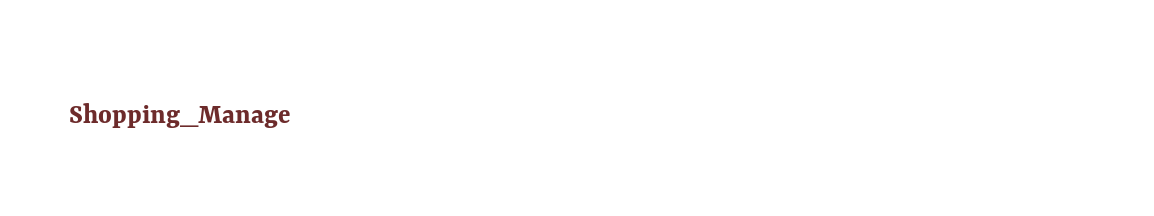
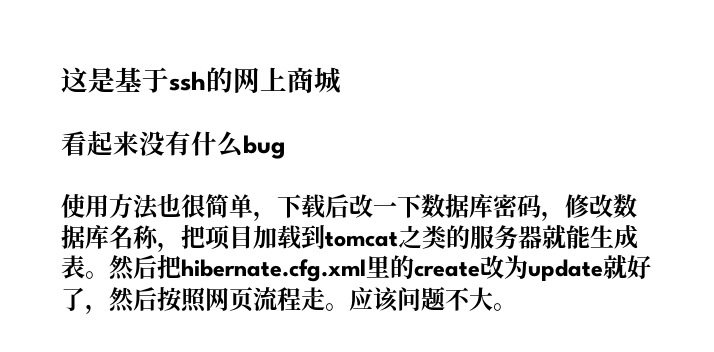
- Shopping_Manage
+ 这是基于ssh的网上商城
+ 看起来没有什么bug
+ 使用方法也很简单，下载后改一下数据库密码，修改数据库名称，把项目加载到tomcat之类的服务器就能生成表。然后把hibernate.cfg.xml里的create改为update就好了，然后按照网页流程走。应该问题不大。

